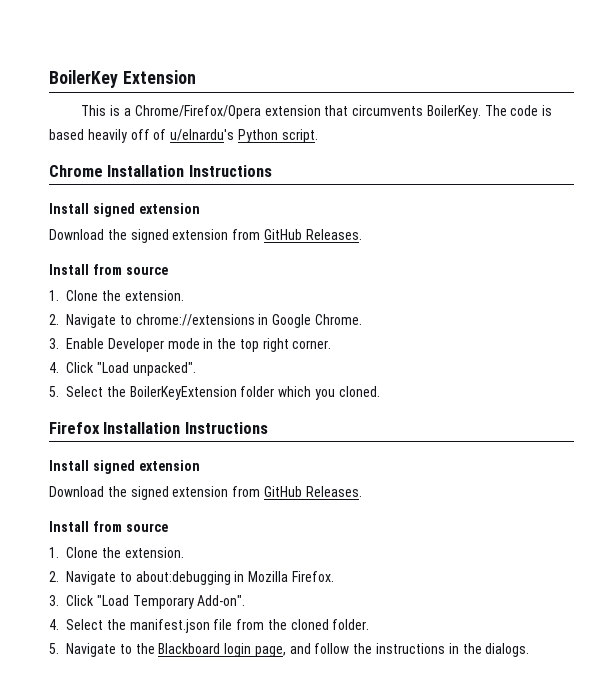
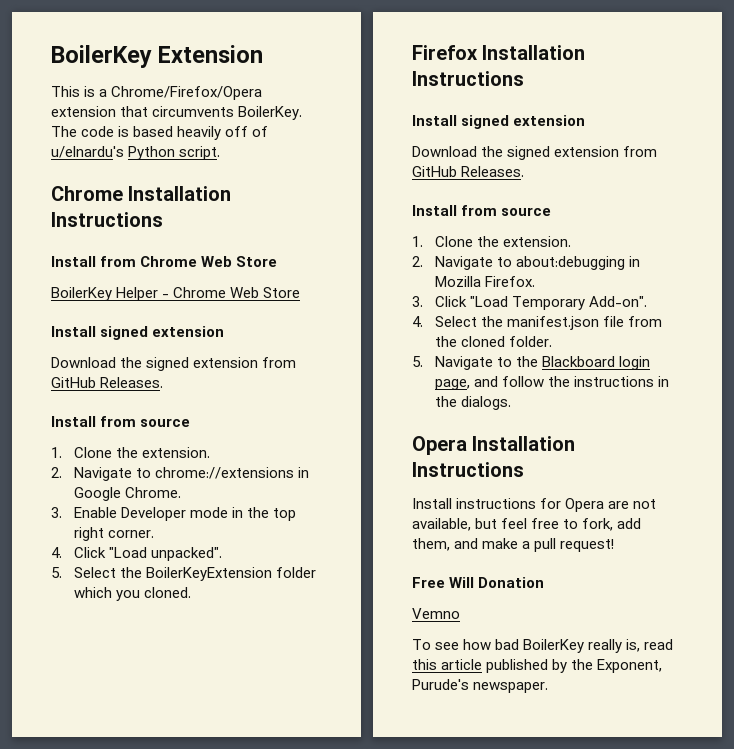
+ Install from Chrome Web Store
+ BoilerKey Helper - Chrome Web Store
+ Opera Installation Instructions
+ Install instructions for Opera are not available, but feel free to fork, add them, and make a pull request!
+ Free Will Donation
+ Vemno
+ To see how bad BoilerKey really is, read this article published by the Exponent, Purude's newspaper.

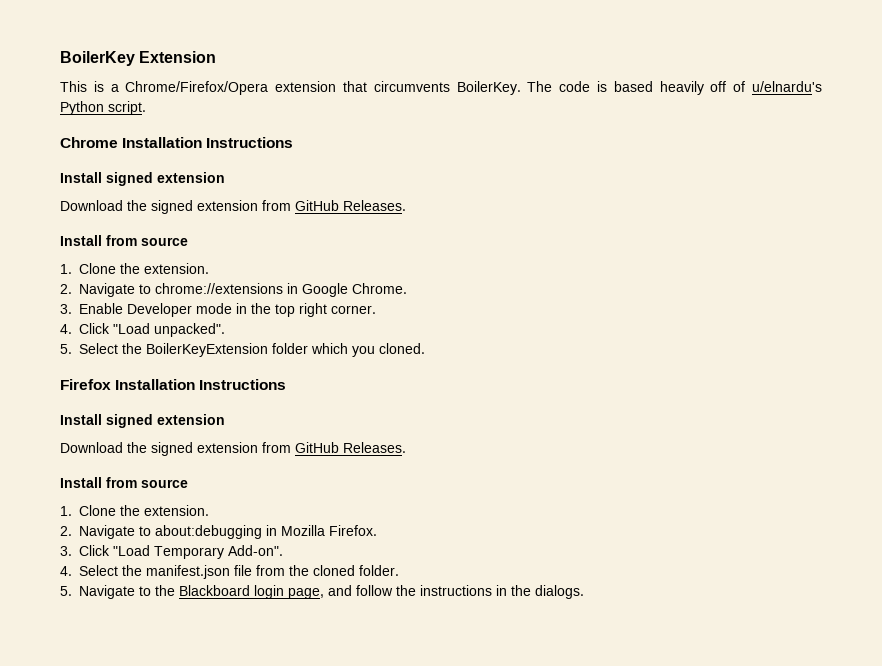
- Install from Chrome Web Store
- BoilerKey Helper - Chrome Web Store
- Opera Installation Instructions
- Install instructions for Opera are not available, but feel free to fork, add them, and make a pull request!
- Free Will Donation
- Vemno
- To see how bad BoilerKey really is, read this article published by the Exponent, Purude's newspaper.

